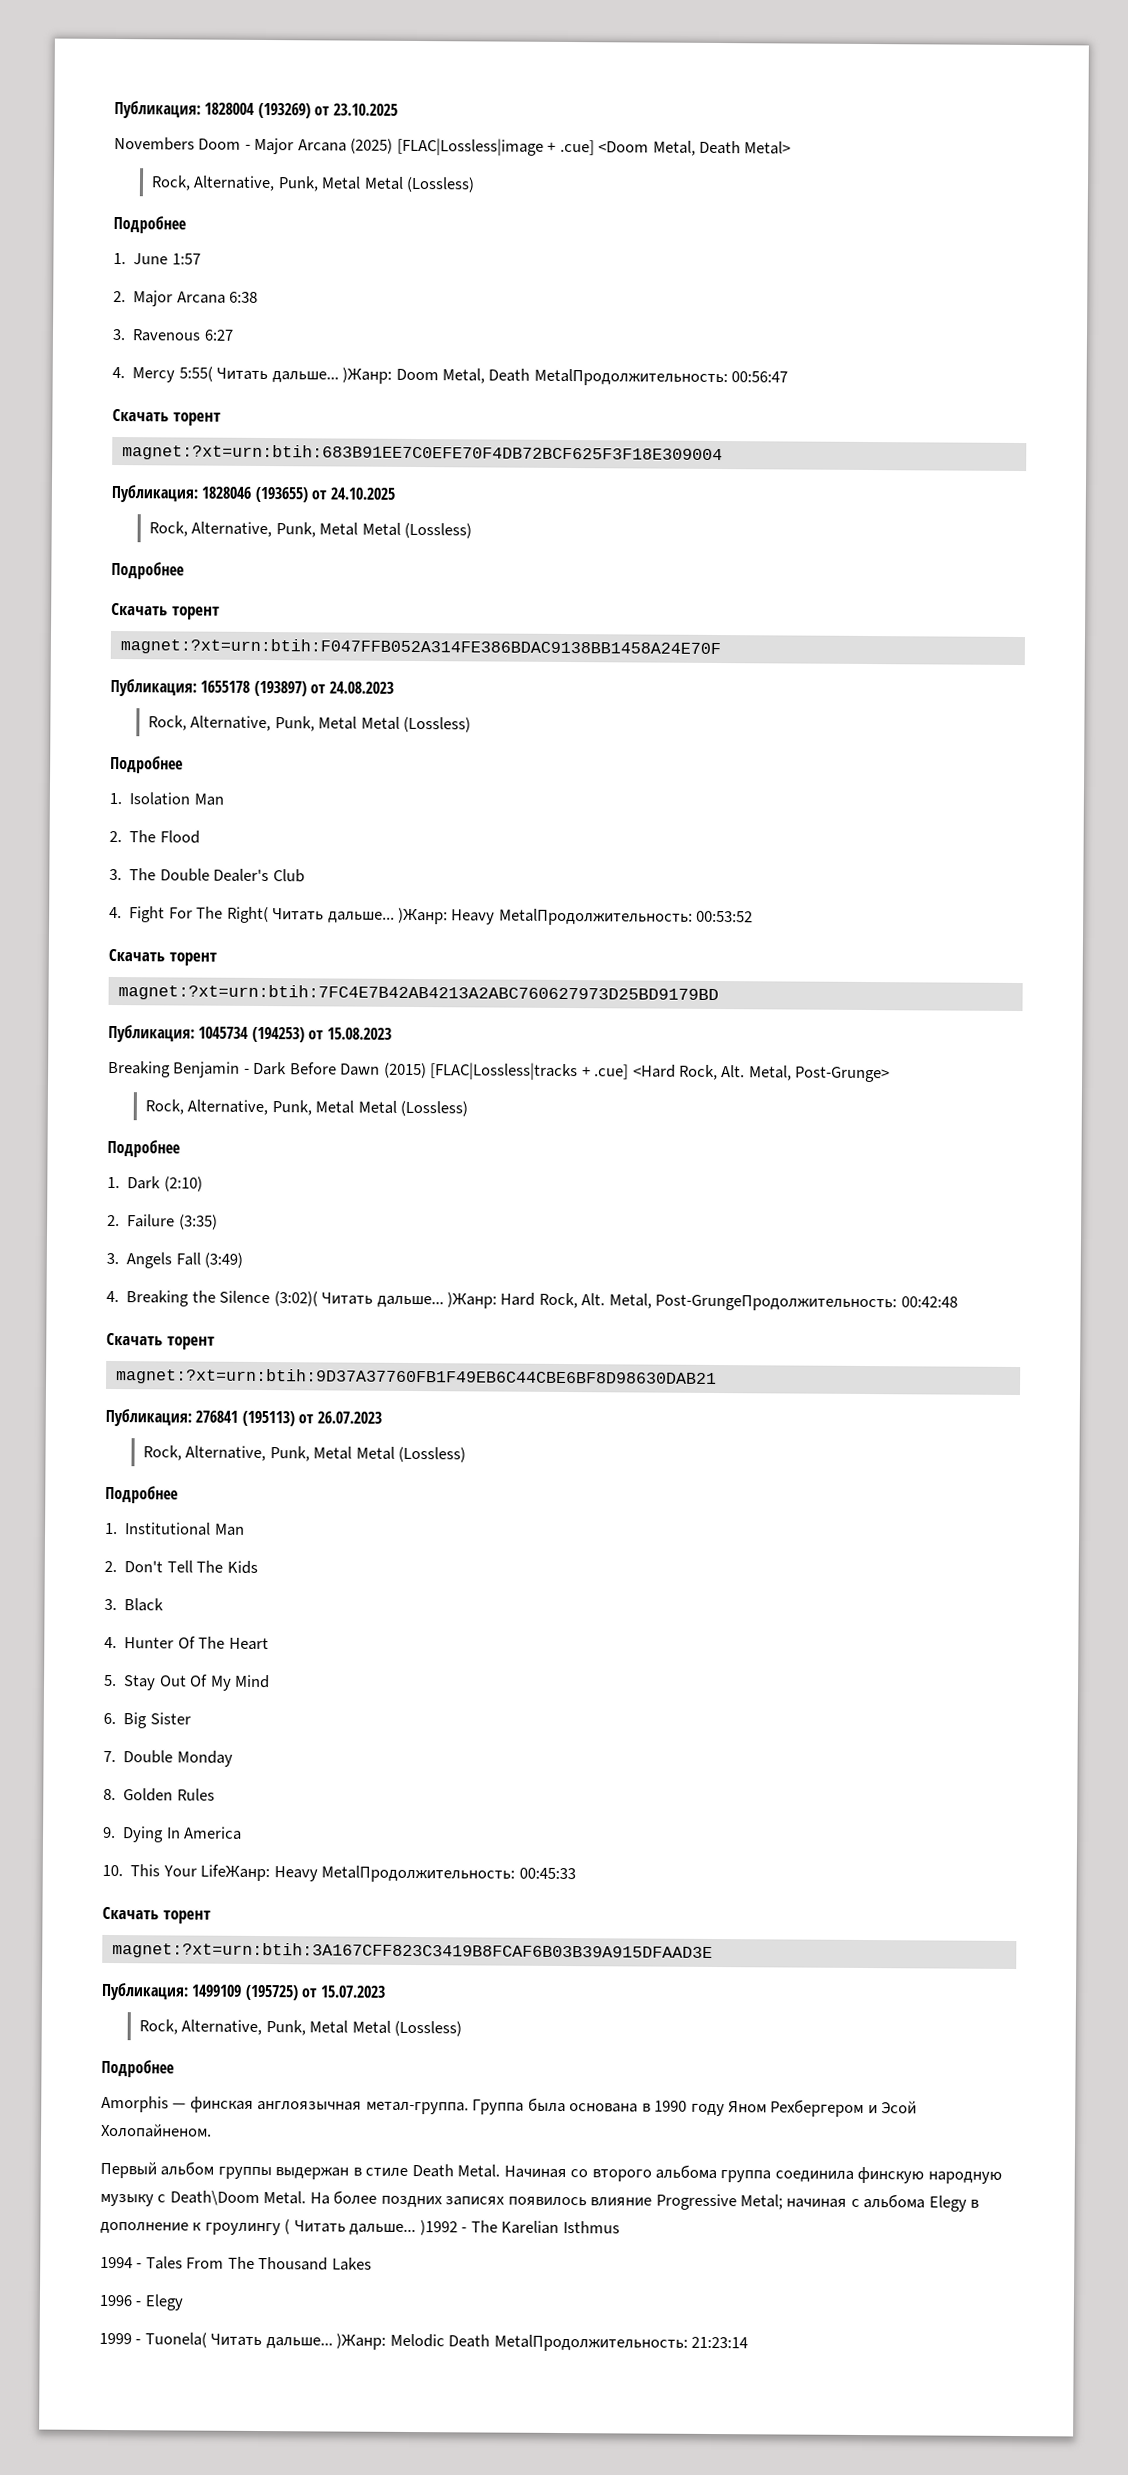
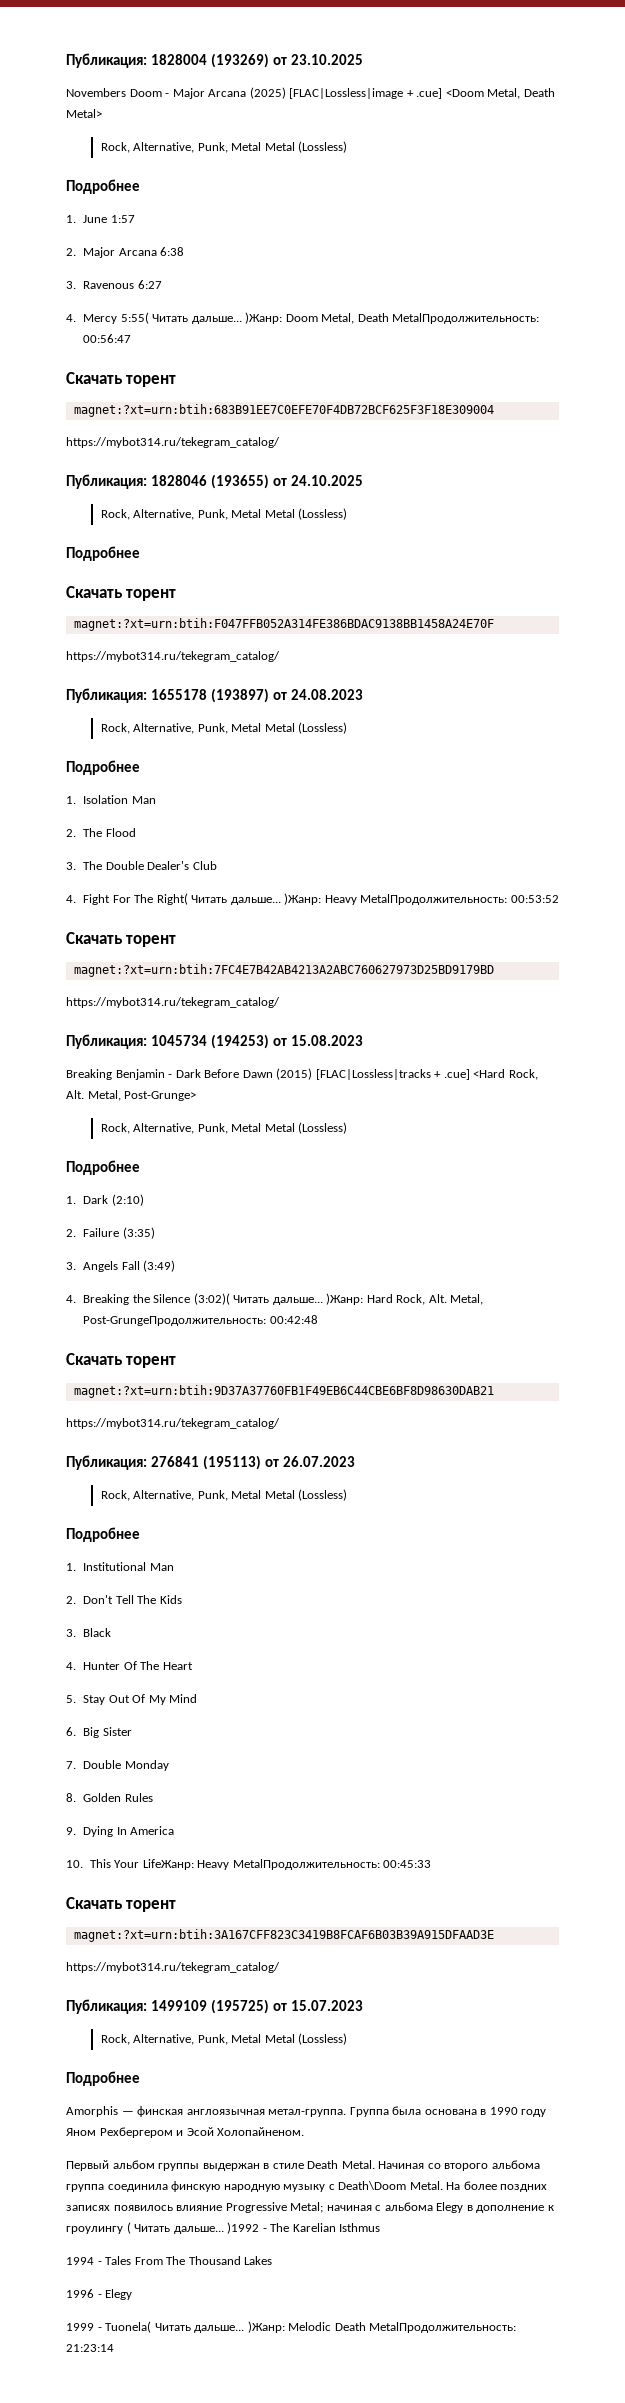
  magnet:?xt=urn:btih:683B91EE7C0EFE70F4DB72BCF625F3F18E309004
+ https://mybot314.ru/tekegram_catalog/
  magnet:?xt=urn:btih:F047FFB052A314FE386BDAC9138BB1458A24E70F
+ https://mybot314.ru/tekegram_catalog/
  magnet:?xt=urn:btih:7FC4E7B42AB4213A2ABC760627973D25BD9179BD
+ https://mybot314.ru/tekegram_catalog/
  magnet:?xt=urn:btih:9D37A37760FB1F49EB6C44CBE6BF8D98630DAB21
+ https://mybot314.ru/tekegram_catalog/
  magnet:?xt=urn:btih:3A167CFF823C3419B8FCAF6B03B39A915DFAAD3E
+ https://mybot314.ru/tekegram_catalog/

